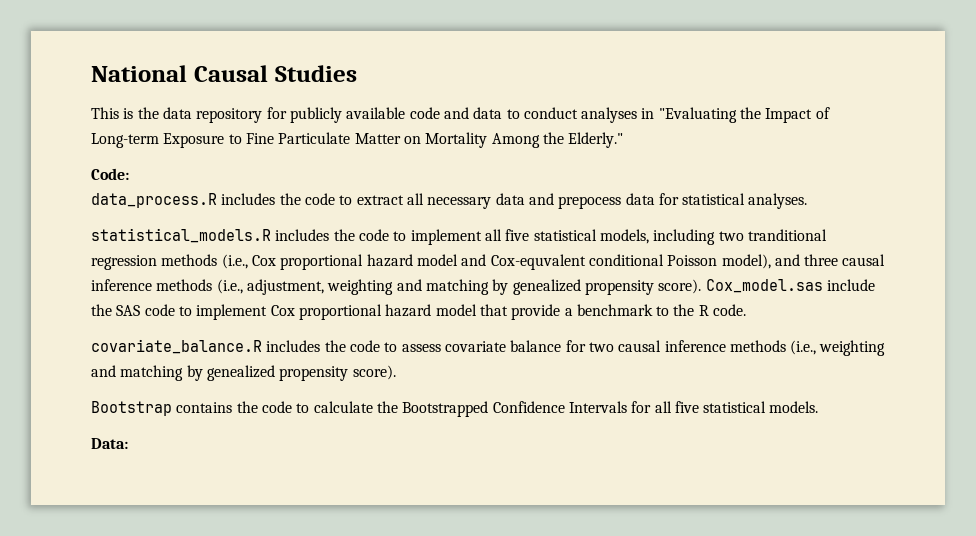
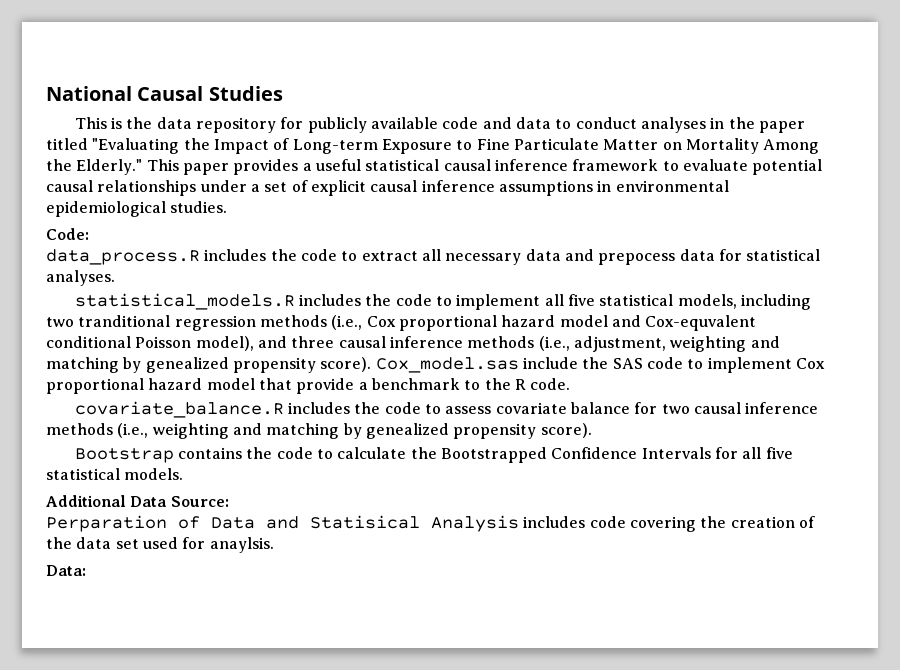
- This is the data repository for publicly available code and data to conduct analyses in "Evaluating the Impact of Long-term Exposure to Fine Particulate Matter on Mortality Among the Elderly."
+ This is the data repository for publicly available code and data to conduct analyses in the paper titled "Evaluating the Impact of Long-term Exposure to Fine Particulate Matter on Mortality Among the Elderly." This paper provides a useful statistical causal inference framework to evaluate potential causal relationships under a set of explicit causal inference assumptions in environmental epidemiological studies.
+ Additional Data Source:
+ Perparation of Data and Statisical Analysis includes code covering the creation of the data set used for anaylsis.

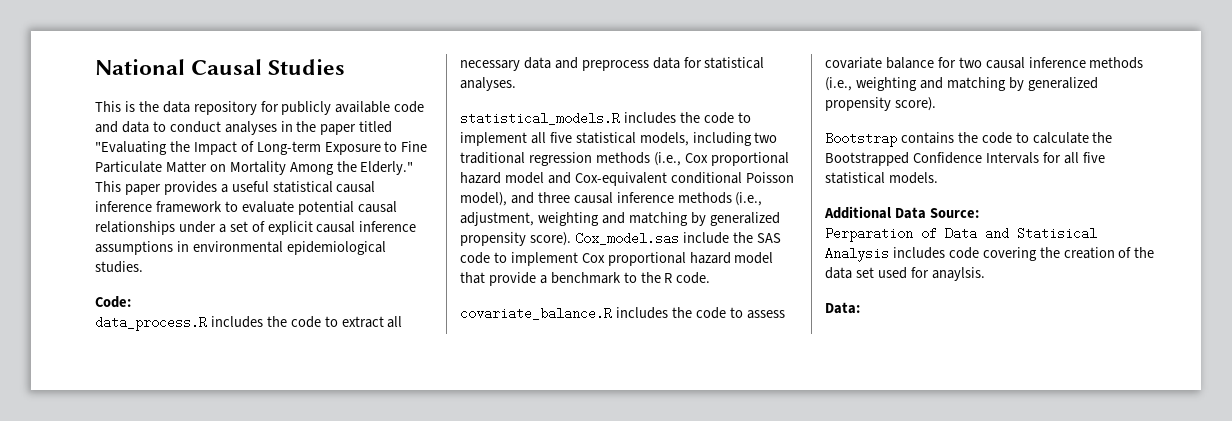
- data_process.R includes the code to extract all necessary data and prepocess data for statistical analyses.
+ data_process.R includes the code to extract all necessary data and preprocess data for statistical analyses.
- statistical_models.R includes the code to implement all five statistical models, including two tranditional regression methods (i.e., Cox proportional hazard model and Cox-equvalent conditional Poisson model), and three causal inference methods (i.e., adjustment, weighting and matching by genealized propensity score).
+ statistical_models.R includes the code to implement all five statistical models, including two traditional regression methods (i.e., Cox proportional hazard model and Cox-equivalent conditional Poisson model), and three causal inference methods (i.e., adjustment, weighting and matching by generalized propensity score).
- covariate_balance.R includes the code to assess covariate balance for two causal inference methods (i.e., weighting and matching by genealized propensity score).
+ covariate_balance.R includes the code to assess covariate balance for two causal inference methods (i.e., weighting and matching by generalized propensity score).

